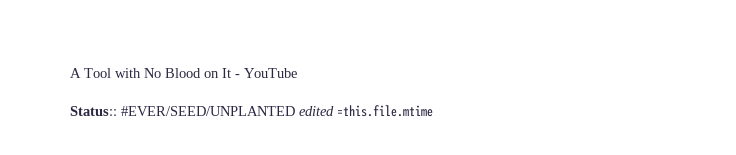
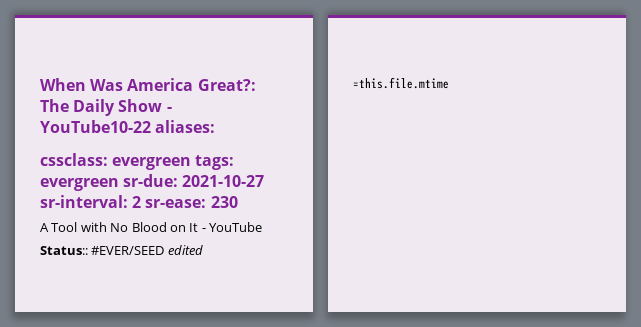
+ When Was America Great?: The Daily Show - YouTube10-22 aliases:
+ cssclass: evergreen tags: evergreen sr-due: 2021-10-27 sr-interval: 2 sr-ease: 230
- Status:: #EVER/SEED/UNPLANTED edited =this.file.mtime
+ Status:: #EVER/SEED edited =this.file.mtime

